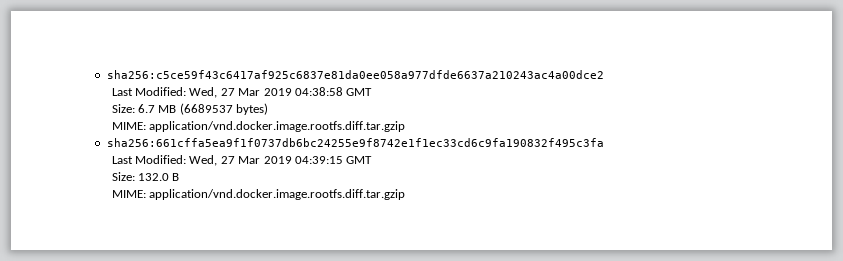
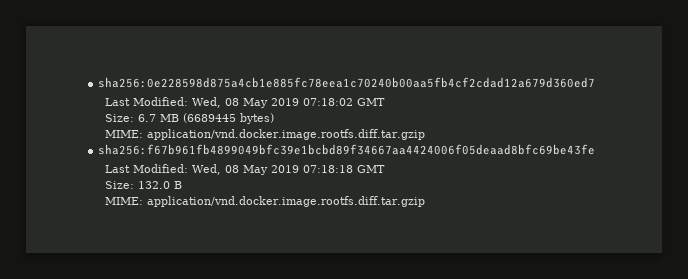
- sha256:c5ce59f43c6417af925c6837e81da0ee058a977dfde6637a210243ac4a00dce2
- Last Modified: Wed, 27 Mar 2019 04:38:58 GMT
+ sha256:0e228598d875a4cb1e885fc78eea1c70240b00aa5fb4cf2cdad12a679d360ed7
+ Last Modified: Wed, 08 May 2019 07:18:02 GMT
- Size: 6.7 MB (6689537 bytes)
+ Size: 6.7 MB (6689445 bytes)
- sha256:661cffa5ea9f1f0737db6bc24255e9f8742e1f1ec33cd6c9fa190832f495c3fa
- Last Modified: Wed, 27 Mar 2019 04:39:15 GMT
+ sha256:f67b961fb4899049bfc39e1bcbd89f34667aa4424006f05deaad8bfc69be43fe
+ Last Modified: Wed, 08 May 2019 07:18:18 GMT

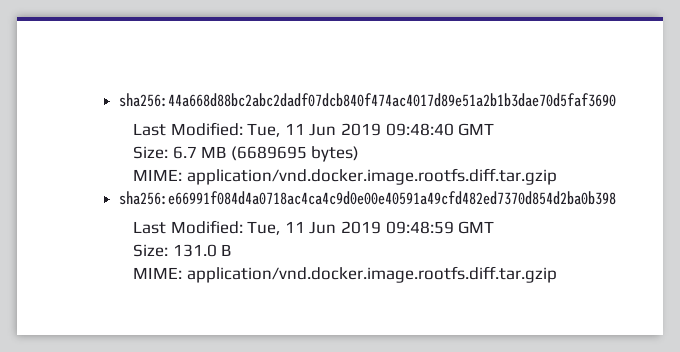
- sha256:0e228598d875a4cb1e885fc78eea1c70240b00aa5fb4cf2cdad12a679d360ed7
- Last Modified: Wed, 08 May 2019 07:18:02 GMT
+ sha256:44a668d88bc2abc2dadf07dcb840f474ac4017d89e51a2b1b3dae70d5faf3690
+ Last Modified: Tue, 11 Jun 2019 09:48:40 GMT
- Size: 6.7 MB (6689445 bytes)
+ Size: 6.7 MB (6689695 bytes)
- sha256:f67b961fb4899049bfc39e1bcbd89f34667aa4424006f05deaad8bfc69be43fe
- Last Modified: Wed, 08 May 2019 07:18:18 GMT
- Size: 132.0 B
+ sha256:e66991f084d4a0718ac4ca4c9d0e00e40591a49cfd482ed7370d854d2ba0b398
+ Last Modified: Tue, 11 Jun 2019 09:48:59 GMT
+ Size: 131.0 B

